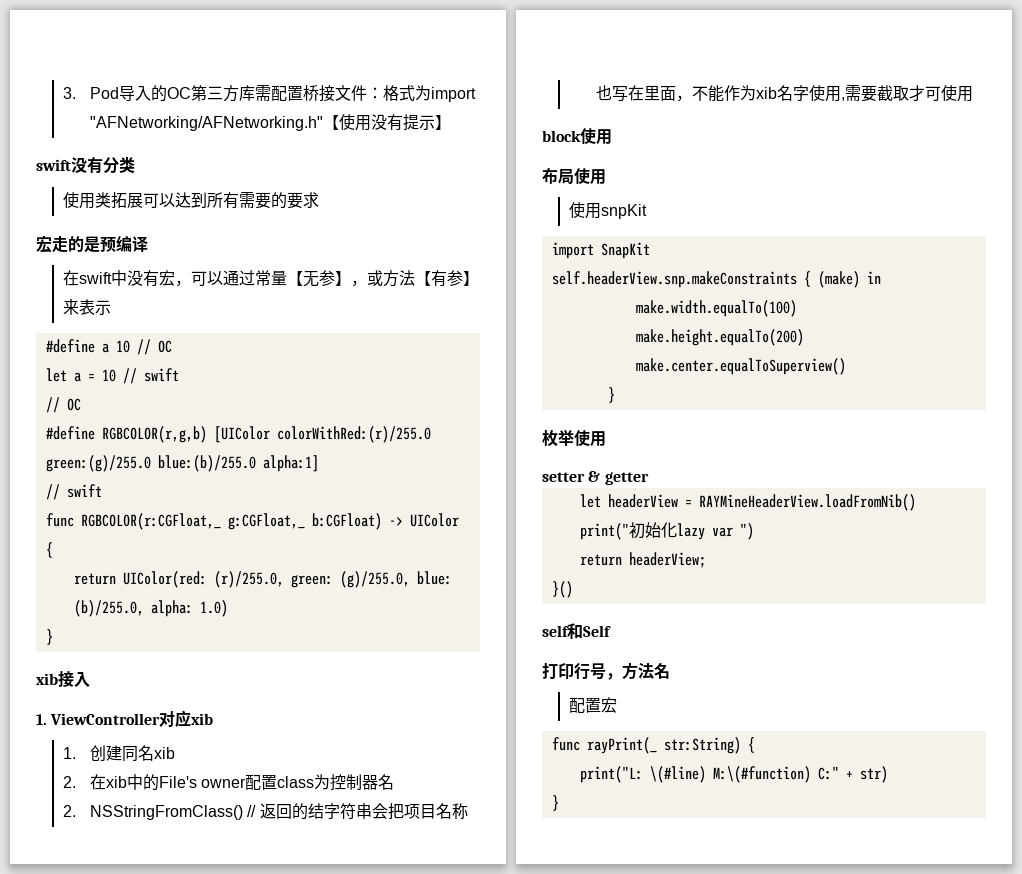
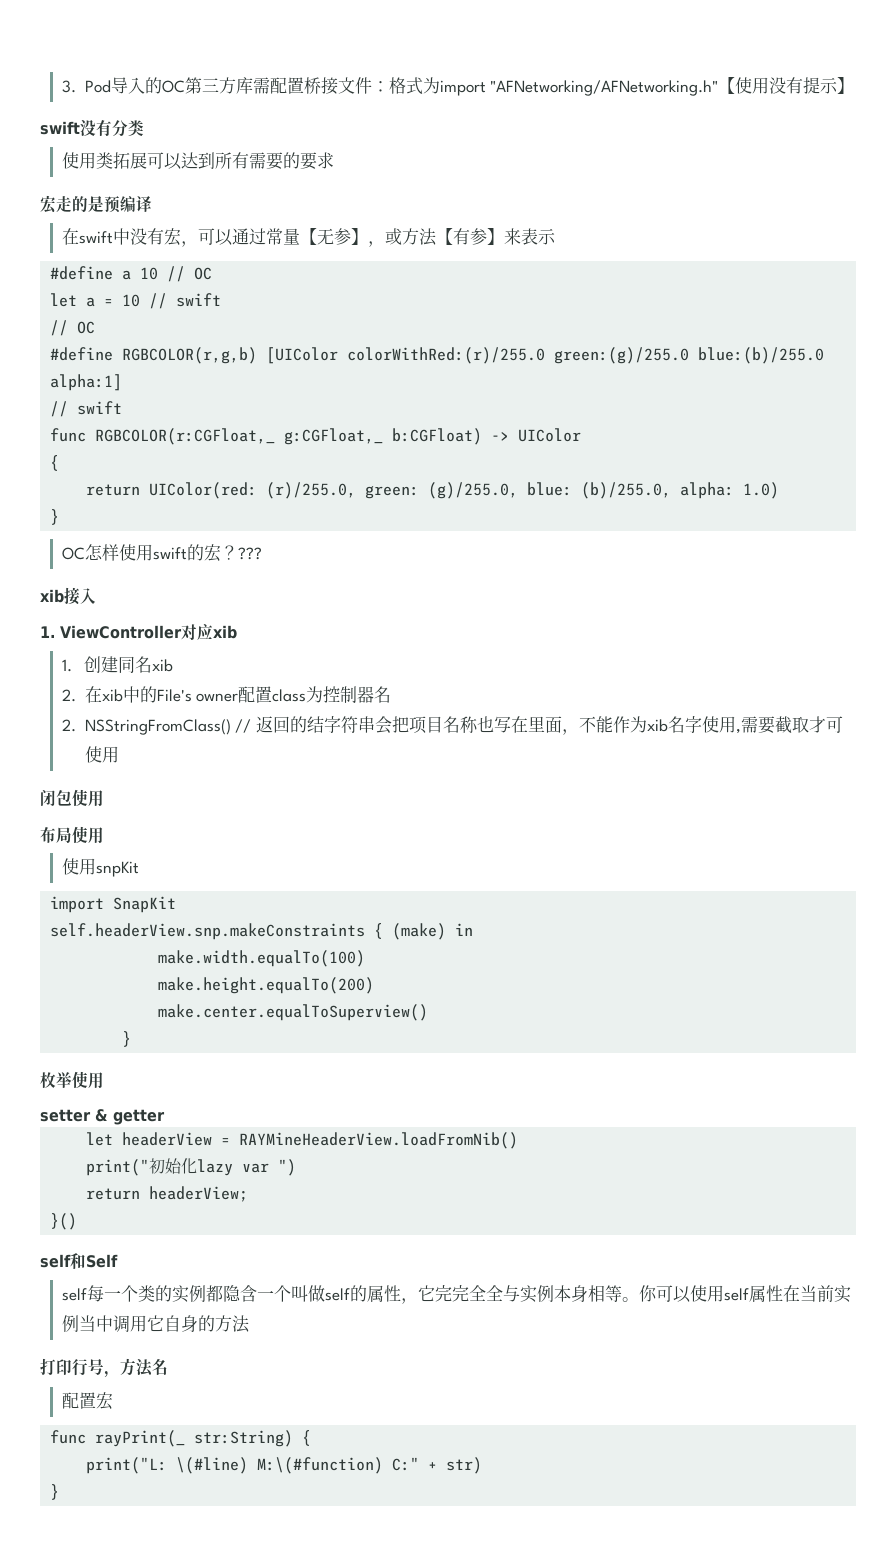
+ OC怎样使用swift的宏？???
- block使用
+ 闭包使用
+ self每一个类的实例都隐含一个叫做self的属性，它完完全全与实例本身相等。你可以使用self属性在当前实例当中调用它自身的方法

